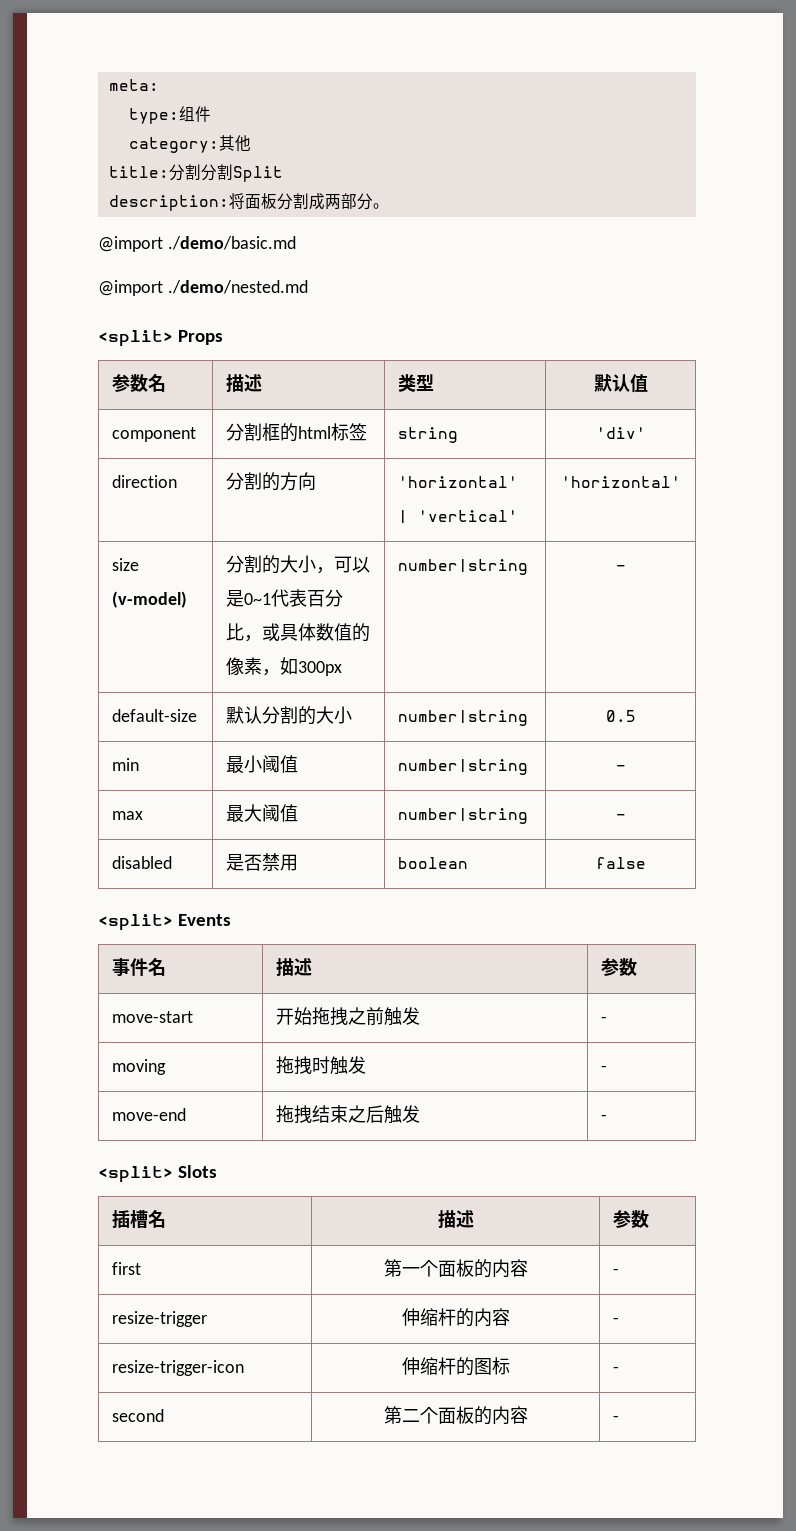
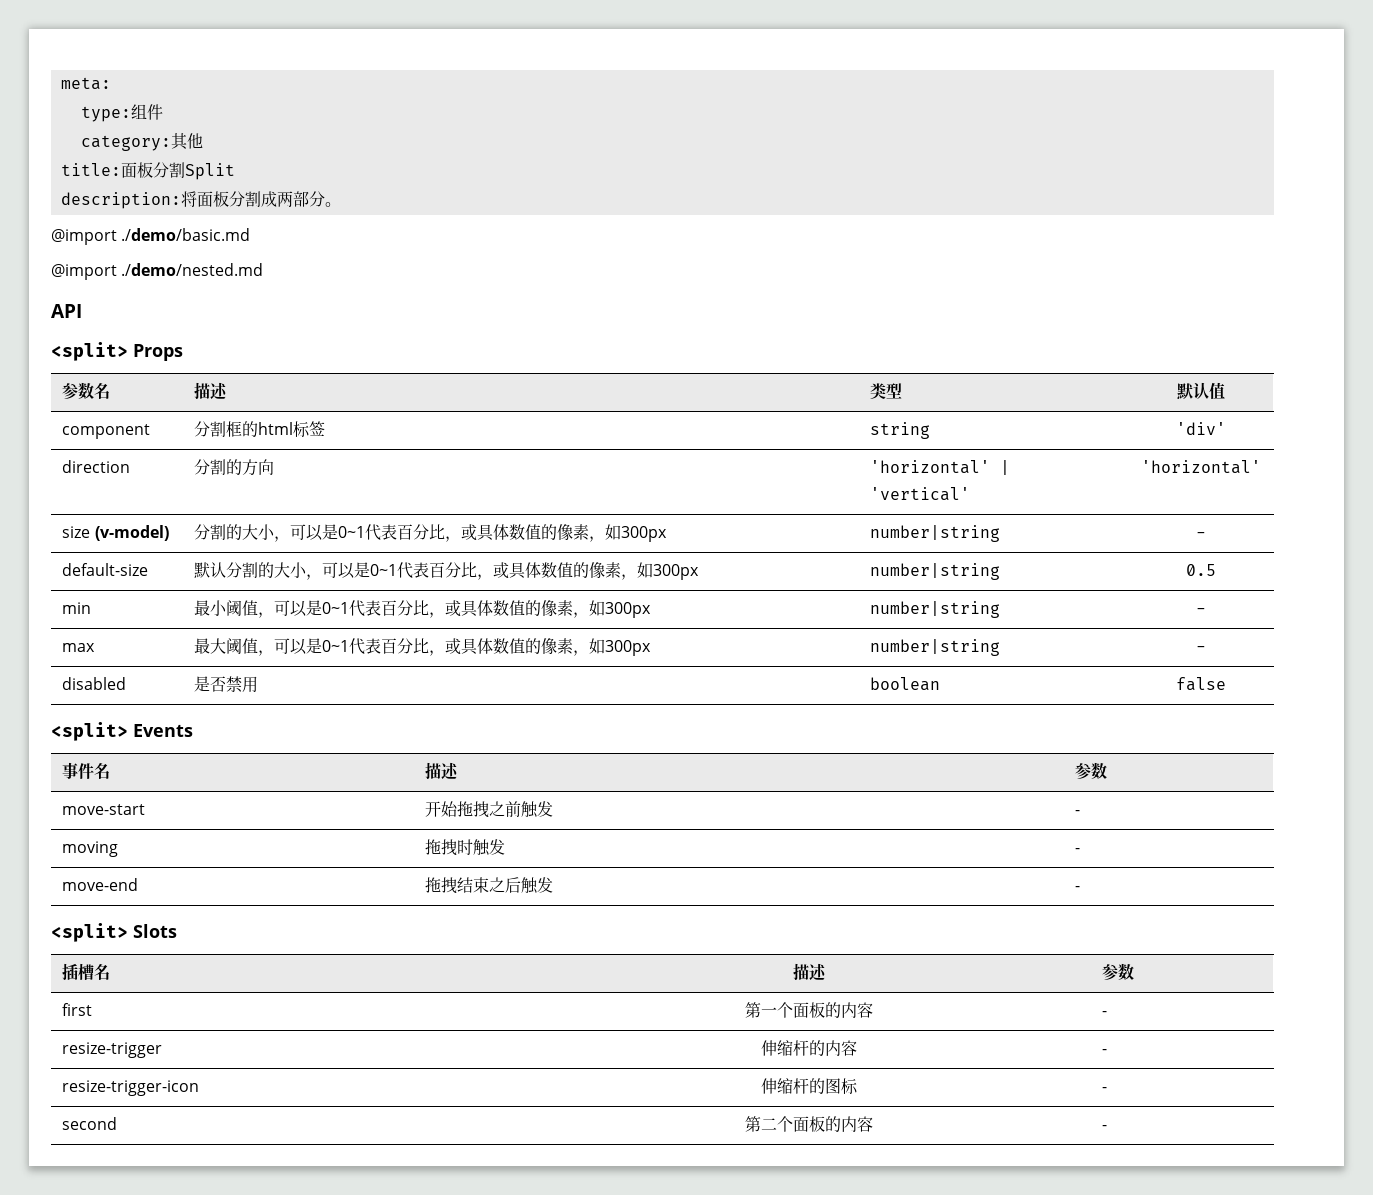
- title:分割分割Split
+ title:面板分割Split
+ API
- default-size | 默认分割的大小 | number|string | 0.5
+ default-size | 默认分割的大小，可以是0~1代表百分比，或具体数值的像素，如300px | number|string | 0.5
- min | 最小阈值 | number|string | -
+ min | 最小阈值，可以是0~1代表百分比，或具体数值的像素，如300px | number|string | -
- max | 最大阈值 | number|string | -
+ max | 最大阈值，可以是0~1代表百分比，或具体数值的像素，如300px | number|string | -

